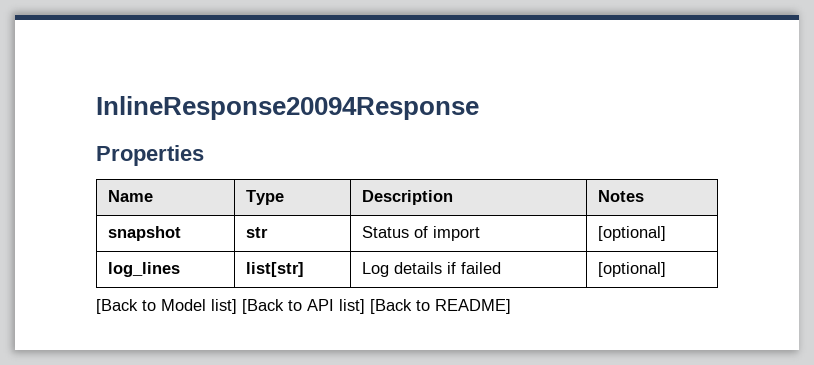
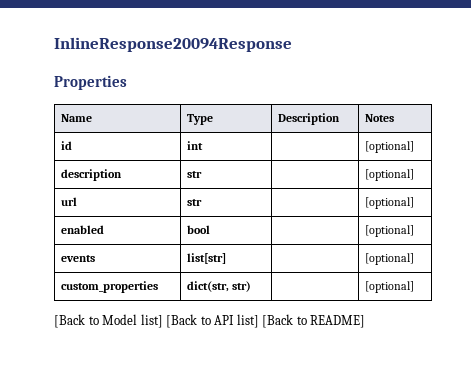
- snapshot | str | Status of import | [optional]
- log_lines | list[str] | Log details if failed | [optional]
+ id | int | | [optional]
+ description | str | | [optional]
+ url | str | | [optional]
+ enabled | bool | | [optional]
+ events | list[str] | | [optional]
+ custom_properties | dict(str, str) | | [optional]

